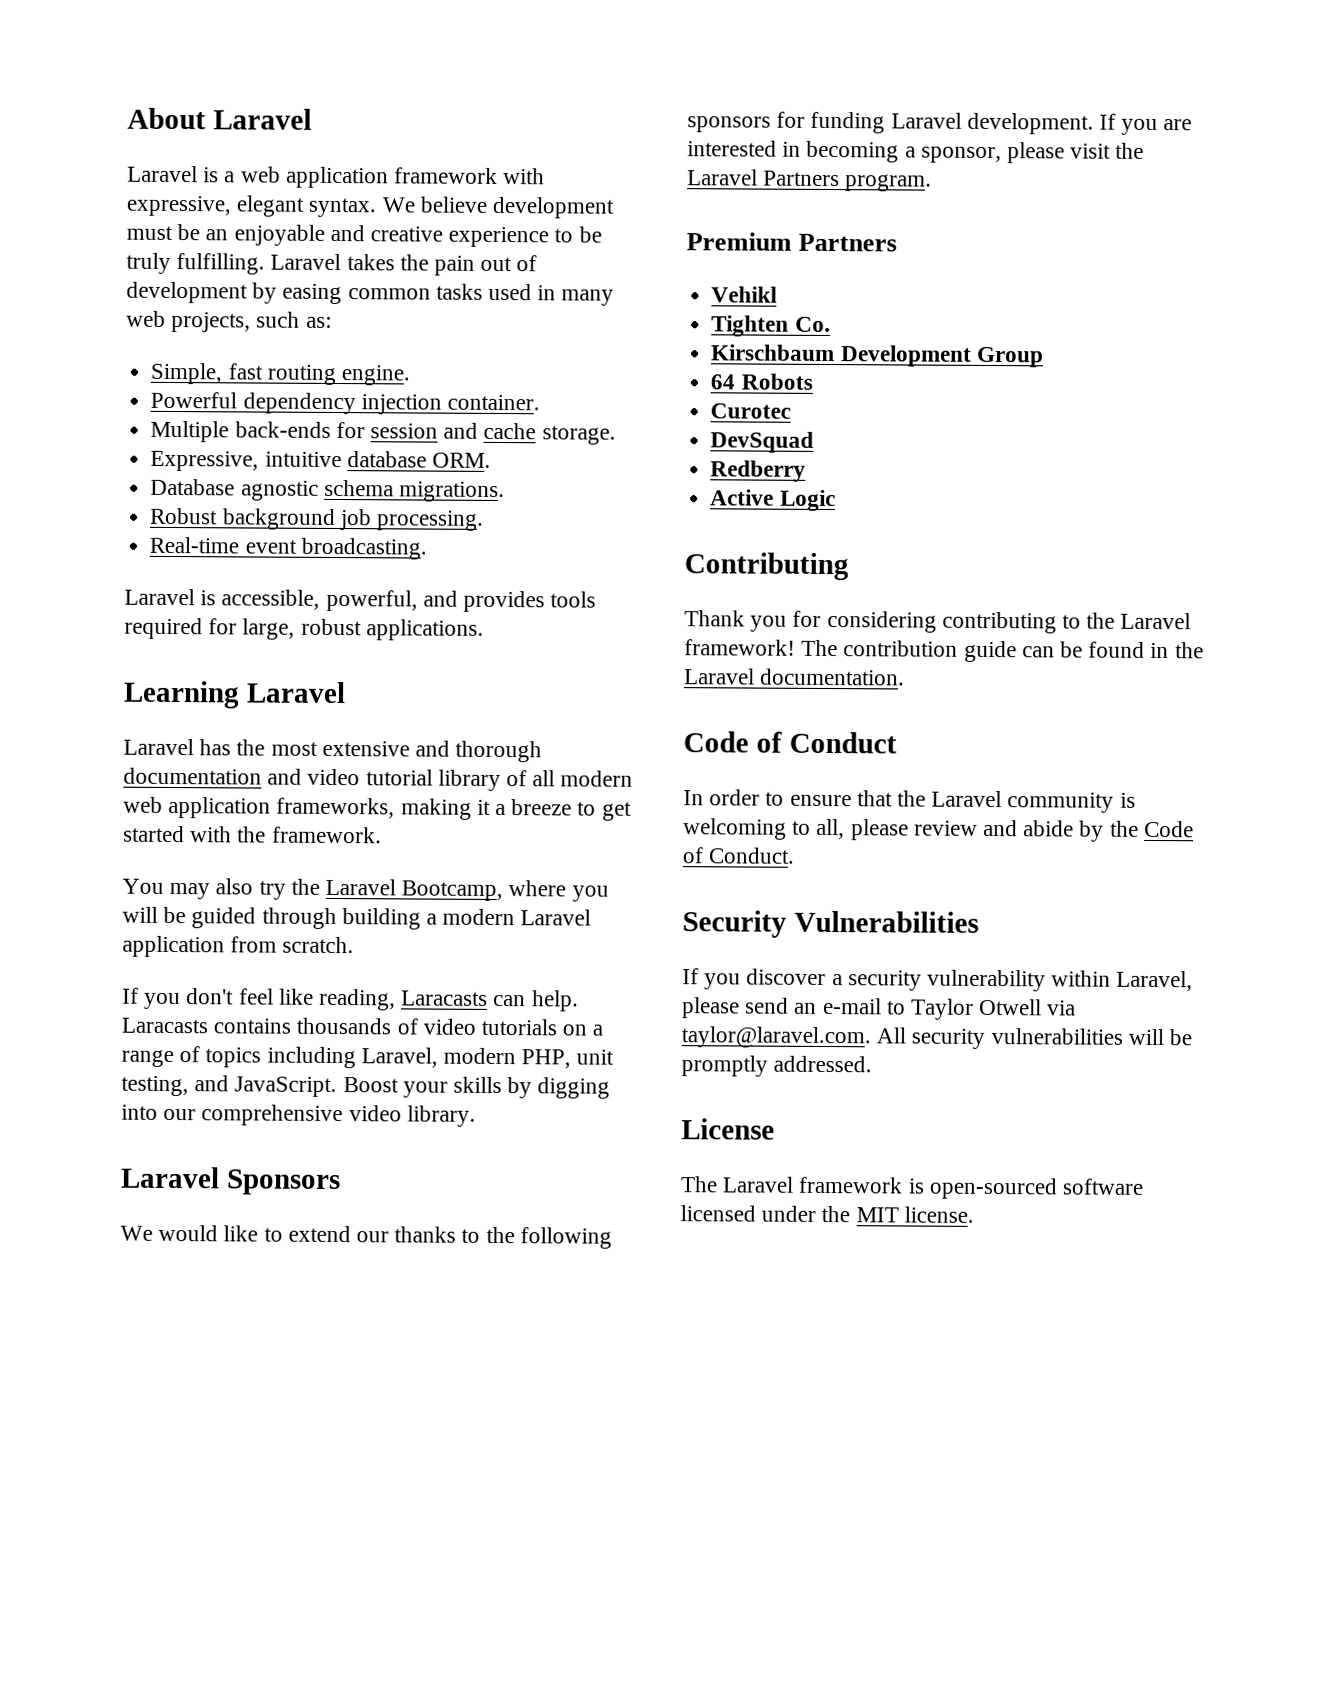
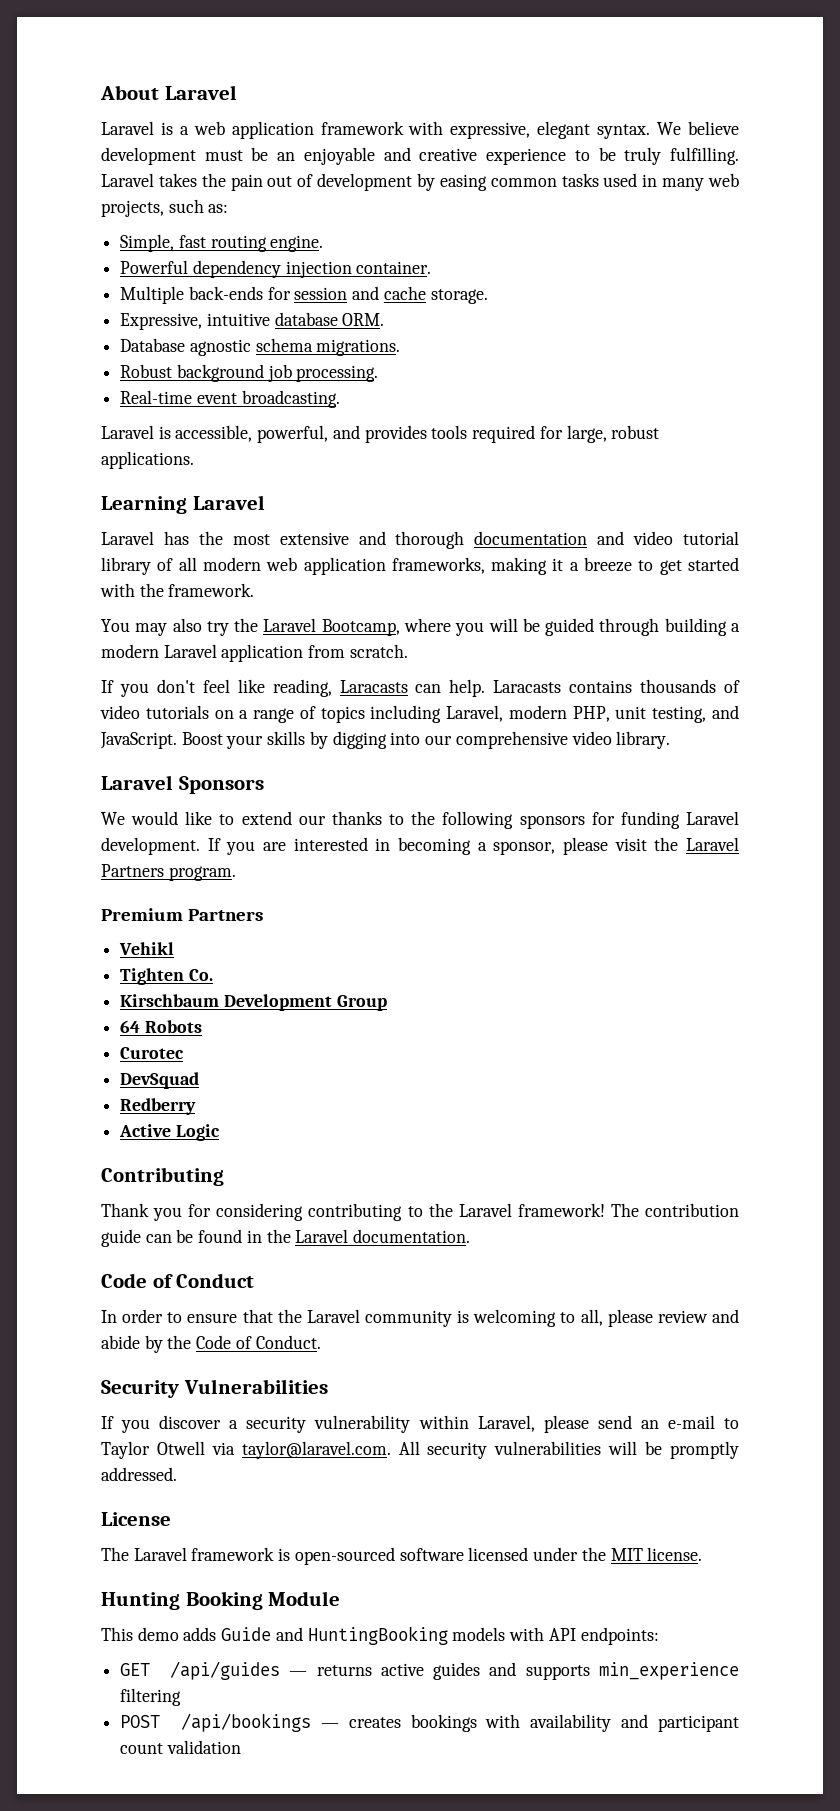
+ Hunting Booking Module
+ This demo adds Guide and HuntingBooking models with API endpoints:
+ GET /api/guides — returns active guides and supports min_experience filtering
+ POST /api/bookings — creates bookings with availability and participant count validation

